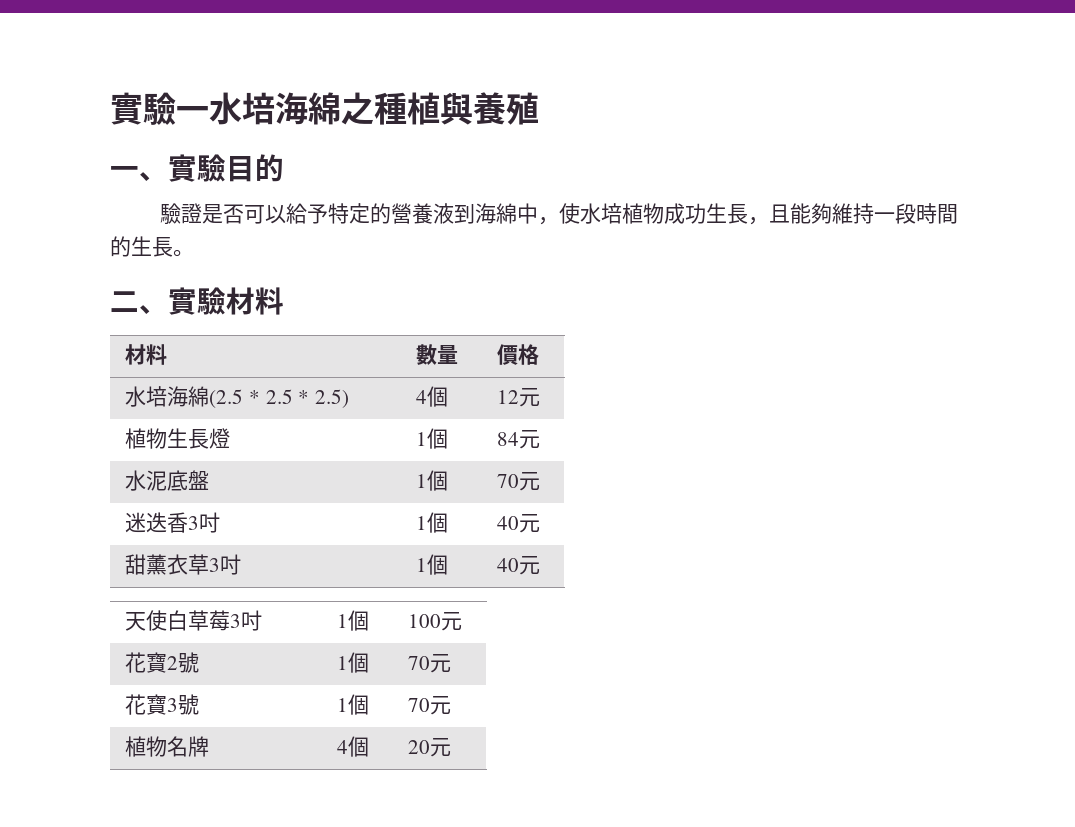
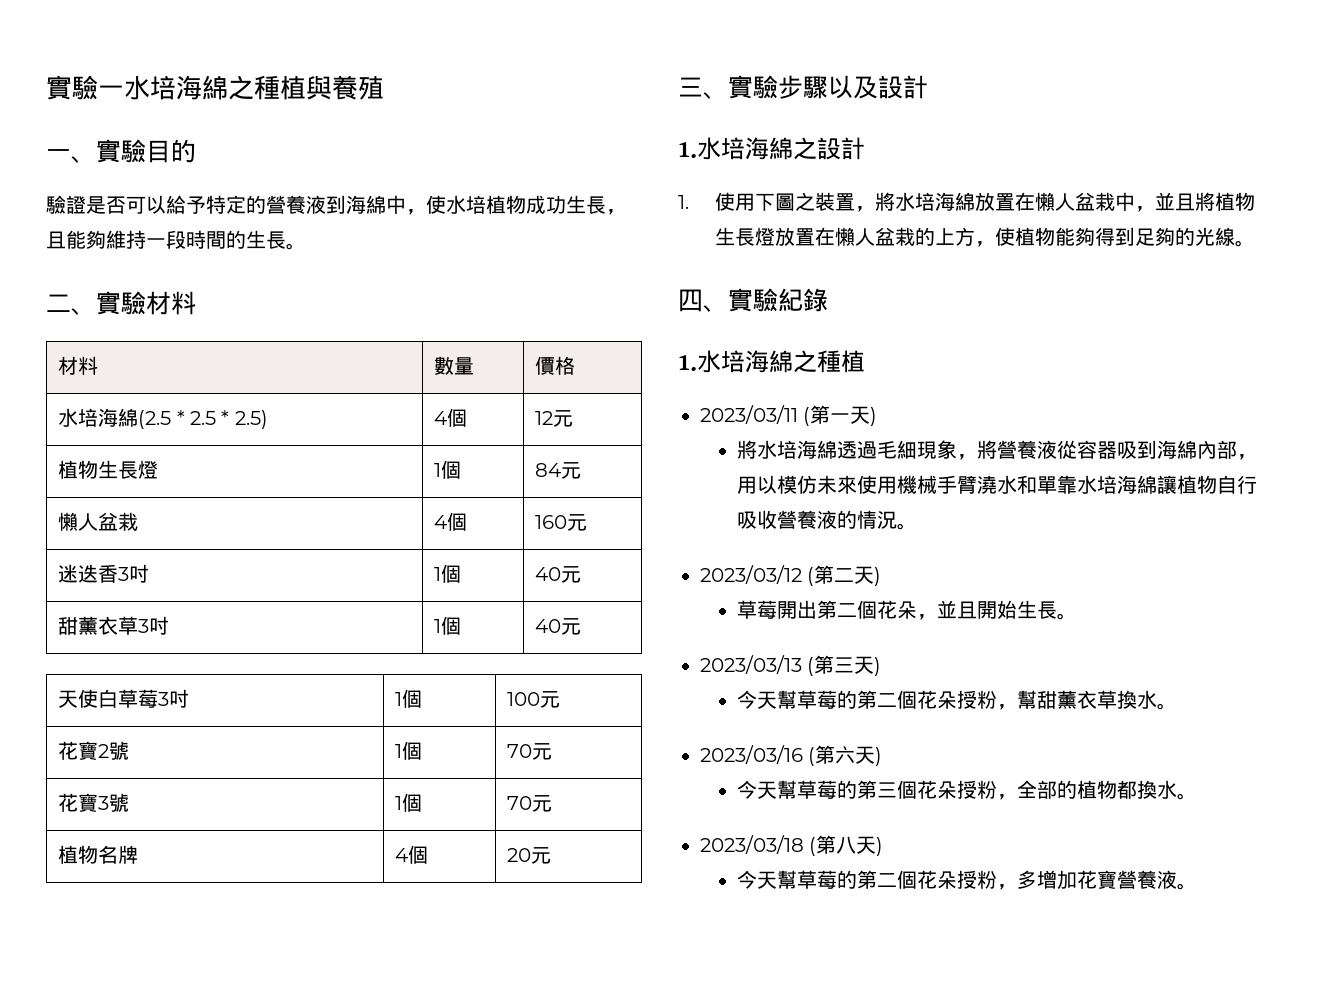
- 水泥底盤 | 1個 | 70元
+ 懶人盆栽 | 4個 | 160元
+ 三、實驗步驟以及設計
+ 1.水培海綿之設計
+ 1.使用下圖之裝置，將水培海綿放置在懶人盆栽中，並且將植物生長燈放置在懶人盆栽的上方，使植物能夠得到足夠的光線。
+ 四、實驗紀錄
+ 1.水培海綿之種植
+ 2023/03/11 (第一天)
+ 將水培海綿透過毛細現象，將營養液從容器吸到海綿內部，用以模仿未來使用機械手臂澆水和單靠水培海綿讓植物自行吸收營養液的情況。
+ 2023/03/12 (第二天)
+ 草莓開出第二個花朵，並且開始生長。
+ 2023/03/13 (第三天)
+ 今天幫草莓的第二個花朵授粉，幫甜薰衣草換水。
+ 2023/03/16 (第六天)
+ 今天幫草莓的第三個花朵授粉，全部的植物都換水。
+ 2023/03/18 (第八天)
+ 今天幫草莓的第二個花朵授粉，多增加花寶營養液。

